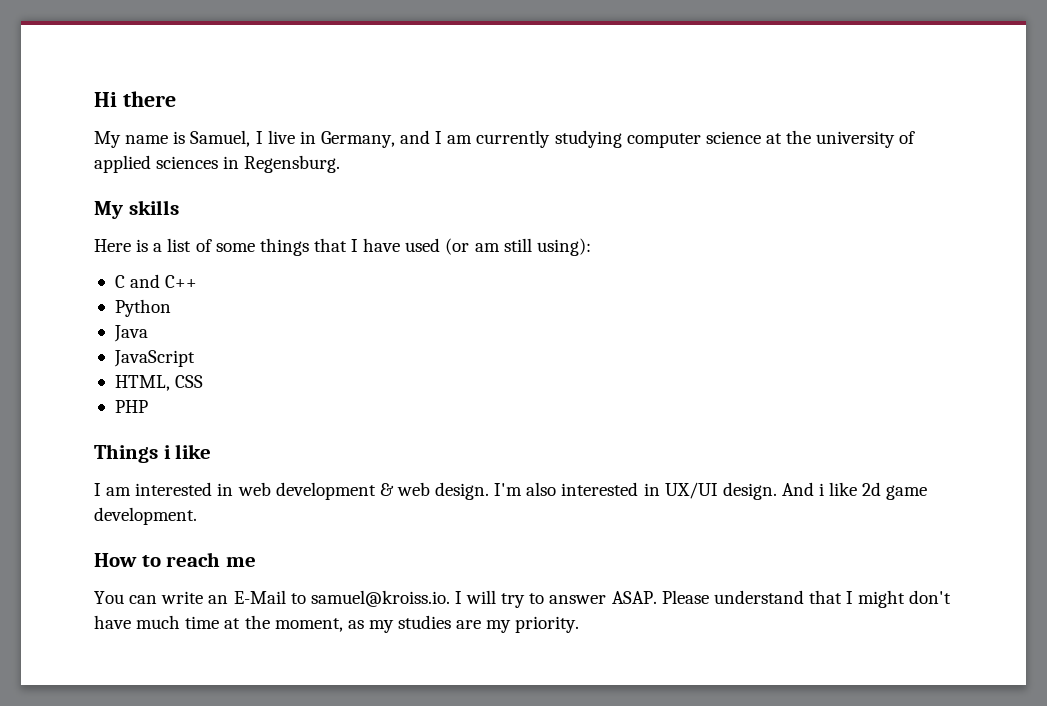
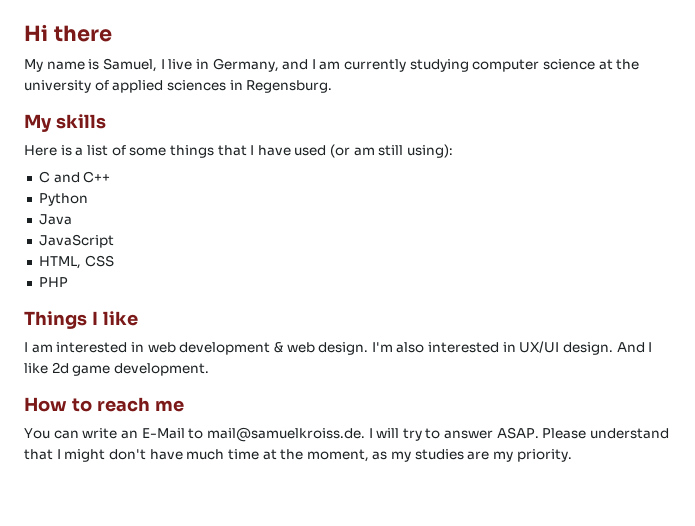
- Things i like
+ Things I like
- And i like 2d game development.
+ And I like 2d game development.
- You can write an E-Mail to samuel@kroiss.io. I will try to answer ASAP.
+ You can write an E-Mail to mail@samuelkroiss.de. I will try to answer ASAP.

